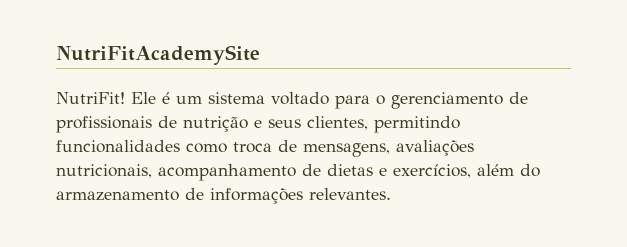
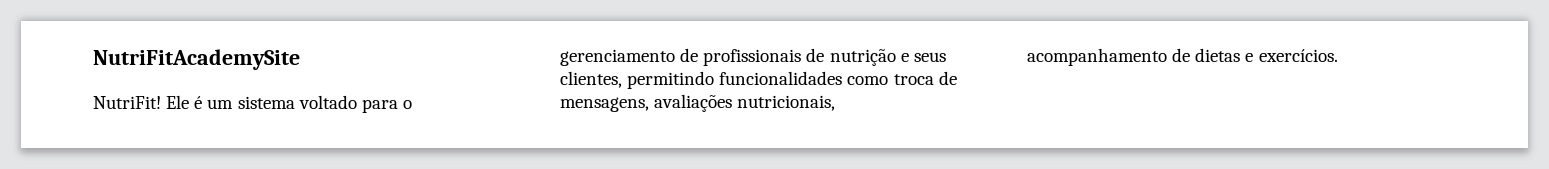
- Ele é um sistema voltado para o gerenciamento de profissionais de nutrição e seus clientes, permitindo funcionalidades como troca de mensagens, avaliações nutricionais, acompanhamento de dietas e exercícios, além do armazenamento de informações relevantes.
+ Ele é um sistema voltado para o gerenciamento de profissionais de nutrição e seus clientes, permitindo funcionalidades como troca de mensagens, avaliações nutricionais, acompanhamento de dietas e exercícios.

